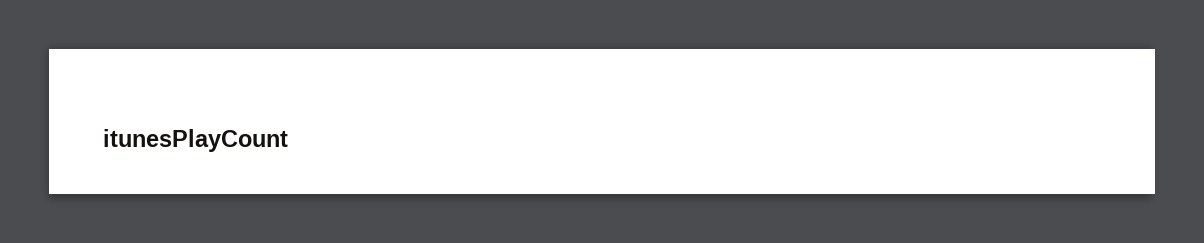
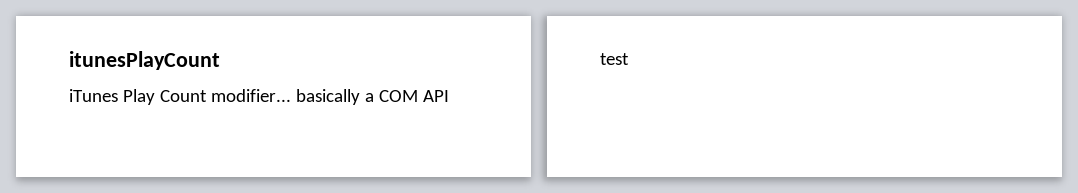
+ iTunes Play Count modifier... basically a COM API test

